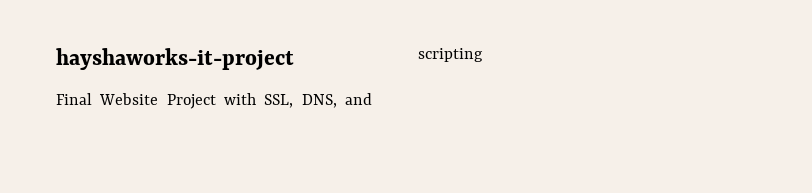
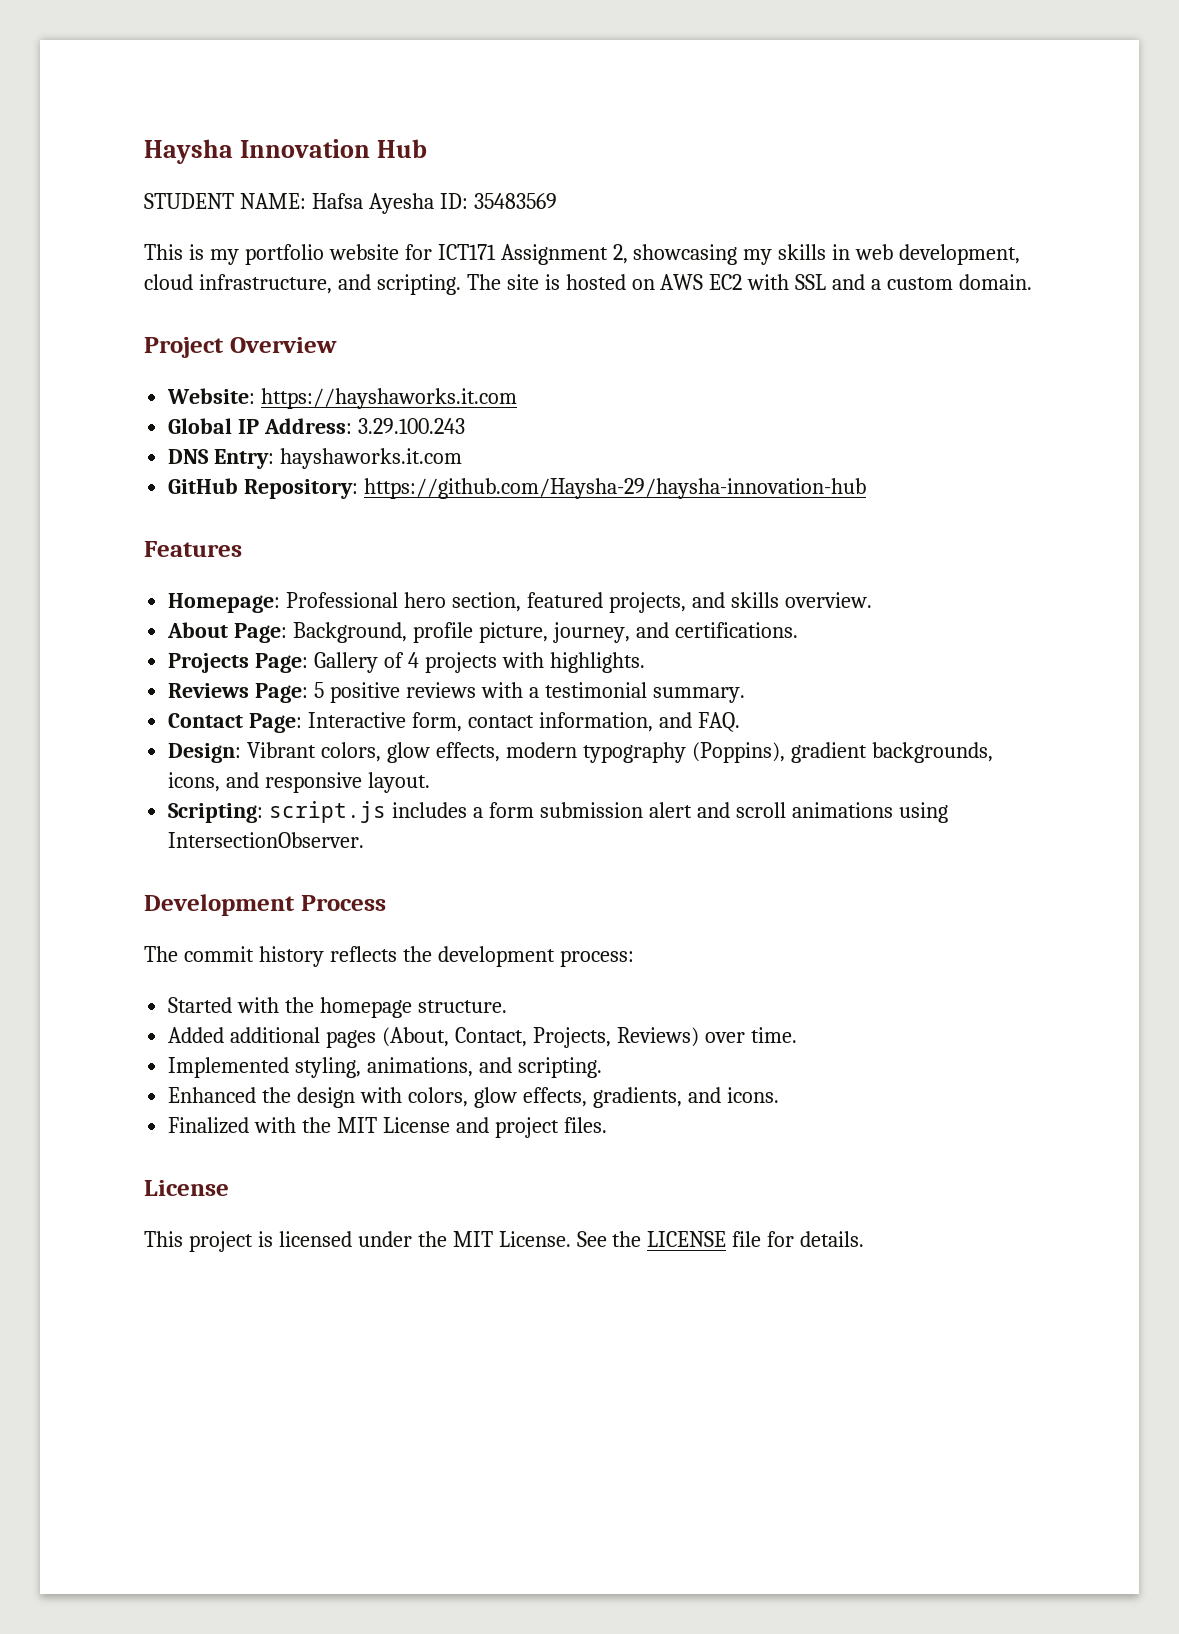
- hayshaworks-it-project
- Final Website Project with SSL, DNS, and scripting
+ Haysha Innovation Hub
+ STUDENT NAME: Hafsa Ayesha ID: 35483569
+ This is my portfolio website for ICT171 Assignment 2, showcasing my skills in web development, cloud infrastructure, and scripting. The site is hosted on AWS EC2 with SSL and a custom domain.
+ Project Overview
+ Website: https://hayshaworks.it.com
+ Global IP Address: 3.29.100.243
+ DNS Entry: hayshaworks.it.com
+ GitHub Repository: https://github.com/Haysha-29/haysha-innovation-hub
+ Features
+ Homepage: Professional hero section, featured projects, and skills overview.
+ About Page: Background, profile picture, journey, and certifications.
+ Projects Page: Gallery of 4 projects with highlights.
+ Reviews Page: 5 positive reviews with a testimonial summary.
+ Contact Page: Interactive form, contact information, and FAQ.
+ Design: Vibrant colors, glow effects, modern typography (Poppins), gradient backgrounds, icons, and responsive layout.
+ Scripting: script.js includes a form submission alert and scroll animations using IntersectionObserver.
+ Development Process
+ The commit history reflects the development process:
+ Started with the homepage structure.
+ Added additional pages (About, Contact, Projects, Reviews) over time.
+ Implemented styling, animations, and scripting.
+ Enhanced the design with colors, glow effects, gradients, and icons.
+ Finalized with the MIT License and project files.
+ License
+ This project is licensed under the MIT License. See the LICENSE file for details.

